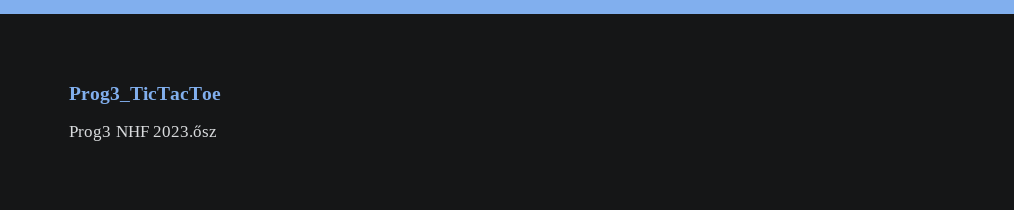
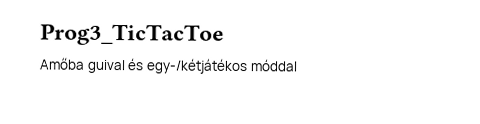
- Prog3 NHF 2023.ősz
+ Amőba guival és egy-/kétjátékos móddal

